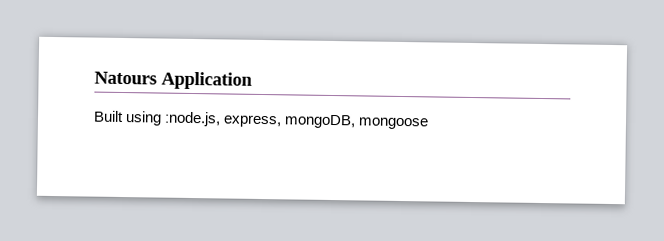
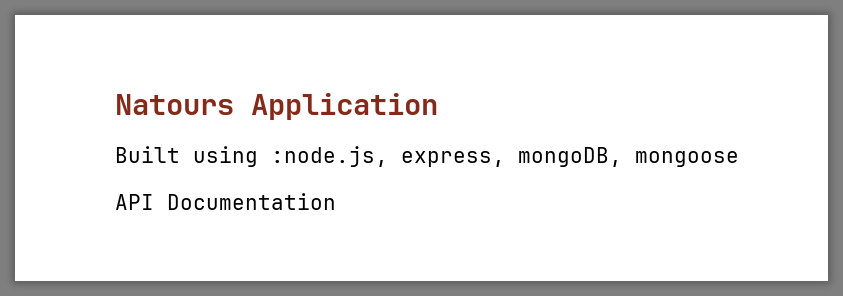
+ API Documentation

